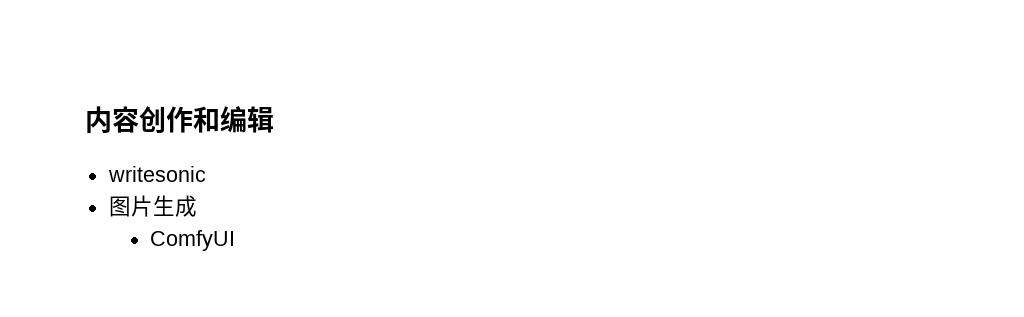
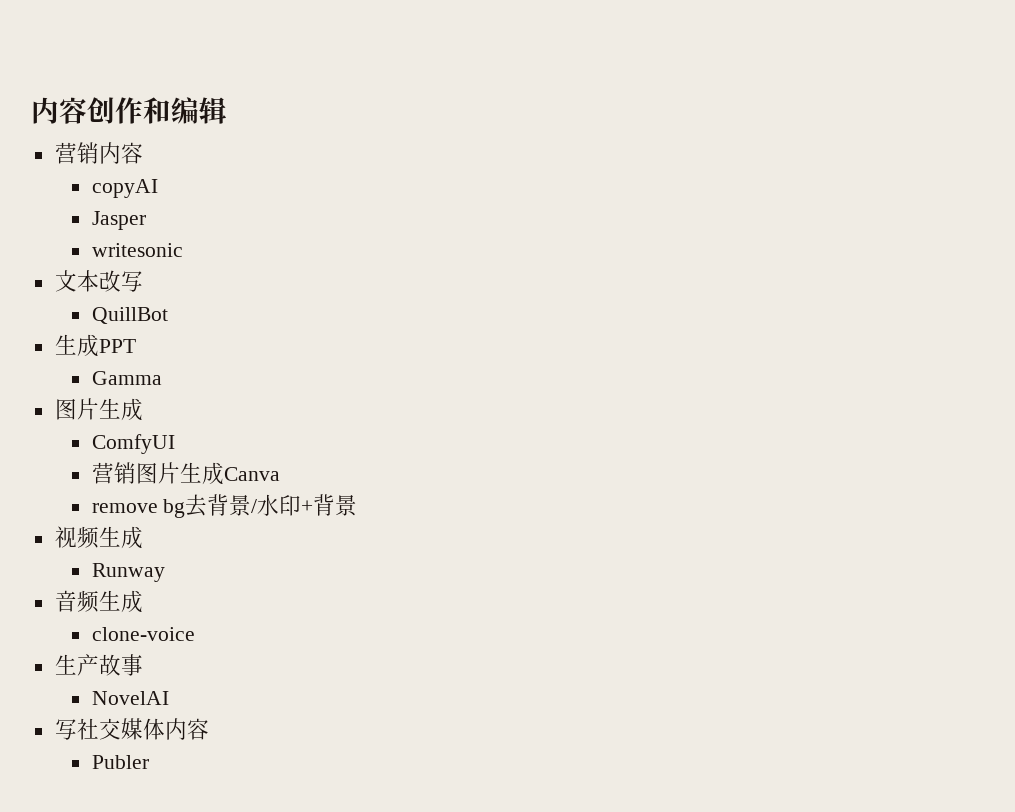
+ 营销内容
+ copyAI
+ Jasper
  writesonic
+ 文本改写
+ QuillBot
+ 生成PPT
+ Gamma
  图片生成
  ComfyUI
+ 营销图片生成Canva
+ remove bg去背景/水印+背景
+ 视频生成
+ Runway
+ 音频生成
+ clone-voice
+ 生产故事
+ NovelAI
+ 写社交媒体内容
+ Publer

